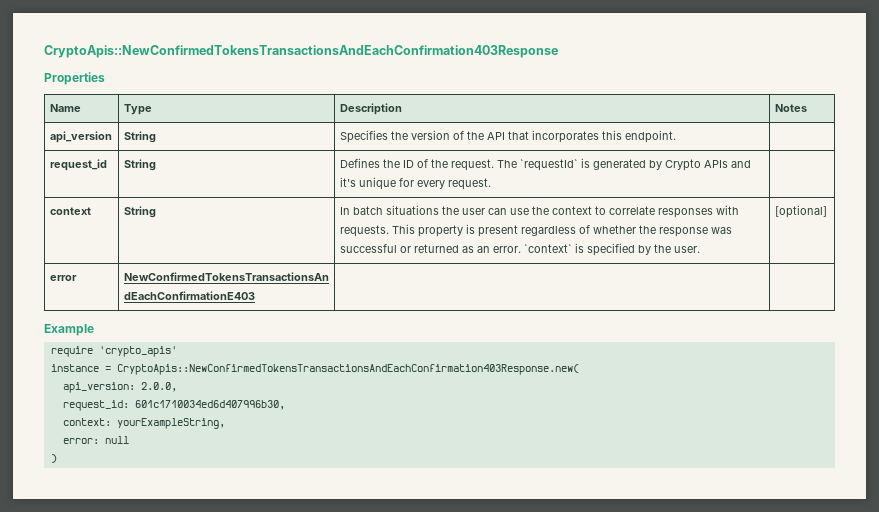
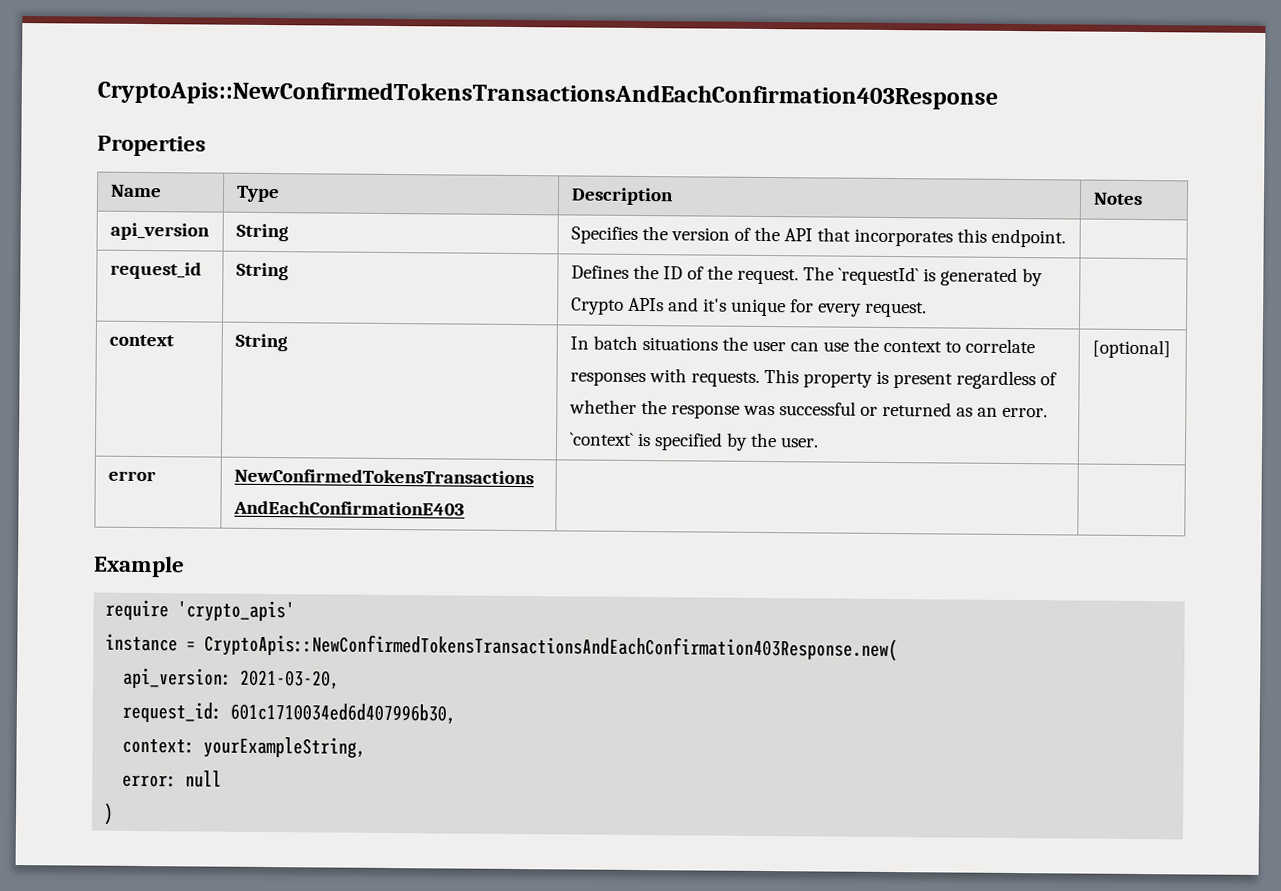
- api_version: 2.0.0,
+ api_version: 2021-03-20,

